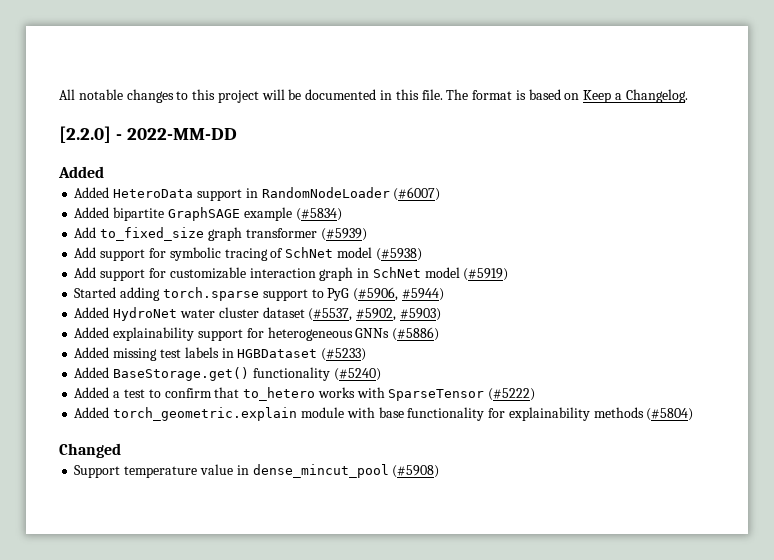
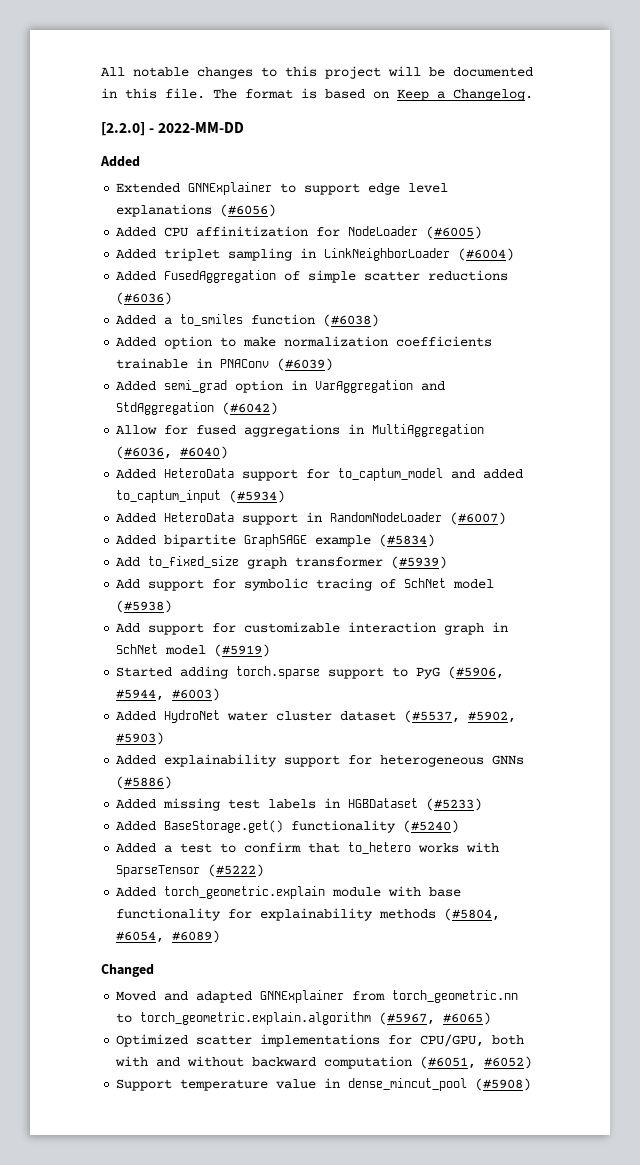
+ Extended GNNExplainer to support edge level explanations (#6056)
+ Added CPU affinitization for NodeLoader (#6005)
+ Added triplet sampling in LinkNeighborLoader (#6004)
+ Added FusedAggregation of simple scatter reductions (#6036)
+ Added a to_smiles function (#6038)
+ Added option to make normalization coefficients trainable in PNAConv (#6039)
+ Added semi_grad option in VarAggregation and StdAggregation (#6042)
+ Allow for fused aggregations in MultiAggregation (#6036, #6040)
+ Added HeteroData support for to_captum_model and added to_captum_input (#5934)
- Started adding torch.sparse support to PyG (#5906, #5944)
+ Started adding torch.sparse support to PyG (#5906, #5944, #6003)
- Added torch_geometric.explain module with base functionality for explainability methods (#5804)
+ Added torch_geometric.explain module with base functionality for explainability methods (#5804, #6054, #6089)
  Changed
+ Moved and adapted GNNExplainer from torch_geometric.nn to torch_geometric.explain.algorithm (#5967, #6065)
+ Optimized scatter implementations for CPU/GPU, both with and without backward computation (#6051, #6052)

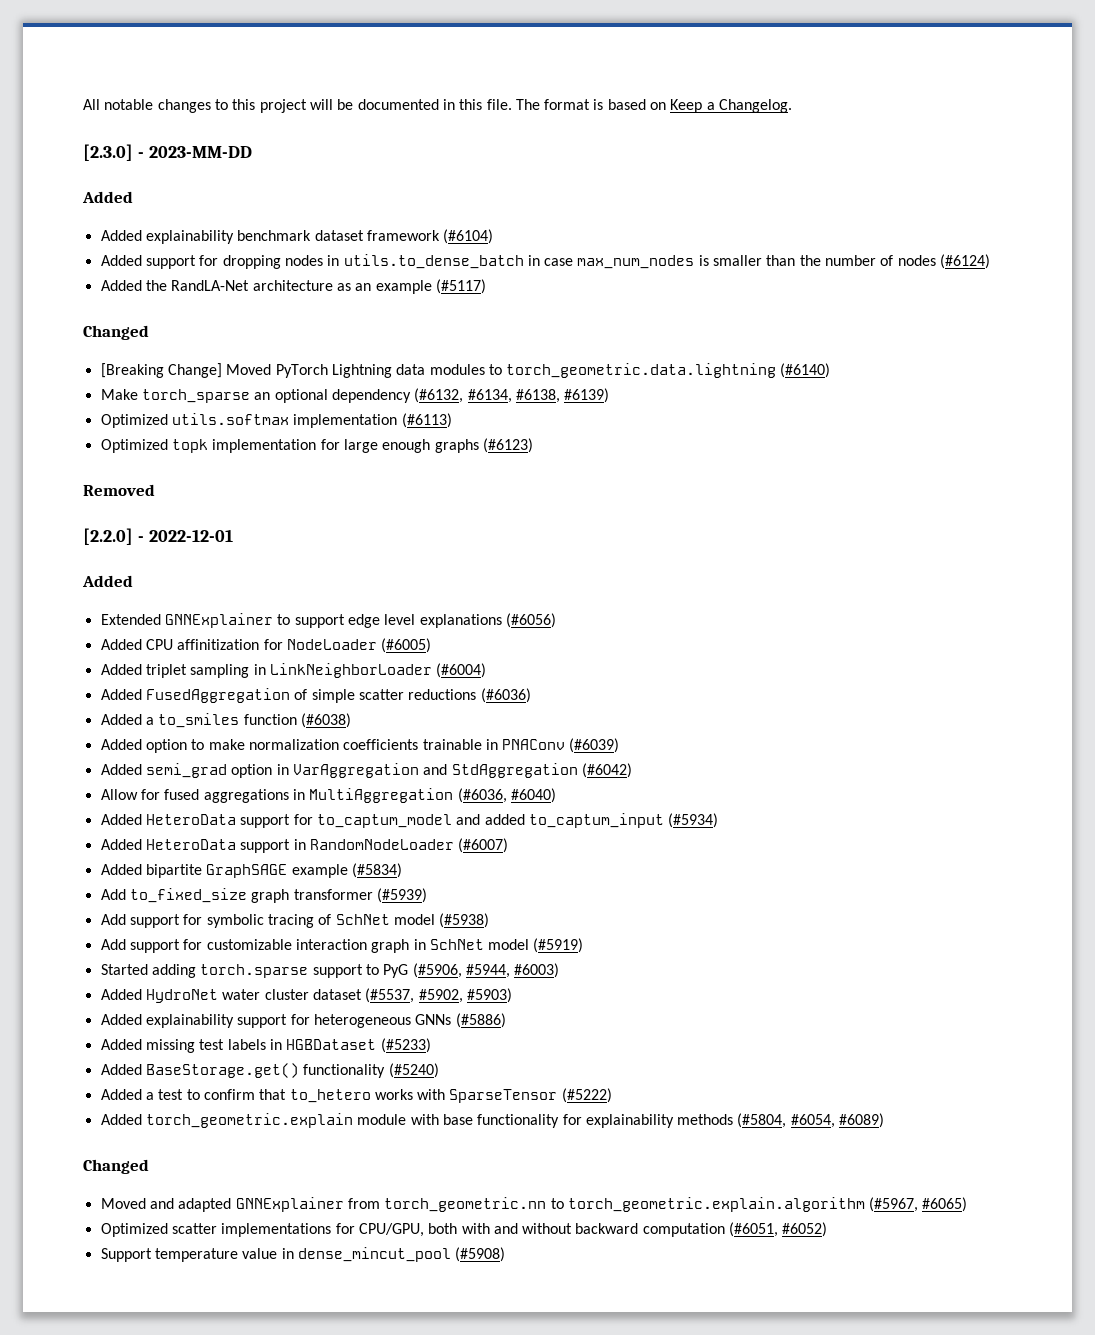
+ [2.3.0] - 2023-MM-DD
+ Added
+ Added explainability benchmark dataset framework (#6104)
+ Added support for dropping nodes in utils.to_dense_batch in case max_num_nodes is smaller than the number of nodes (#6124)
+ Added the RandLA-Net architecture as an example (#5117)
+ Changed
+ [Breaking Change] Moved PyTorch Lightning data modules to torch_geometric.data.lightning (#6140)
+ Make torch_sparse an optional dependency (#6132, #6134, #6138, #6139)
+ Optimized utils.softmax implementation (#6113)
+ Optimized topk implementation for large enough graphs (#6123)
+ Removed
- [2.2.0] - 2022-MM-DD
+ [2.2.0] - 2022-12-01

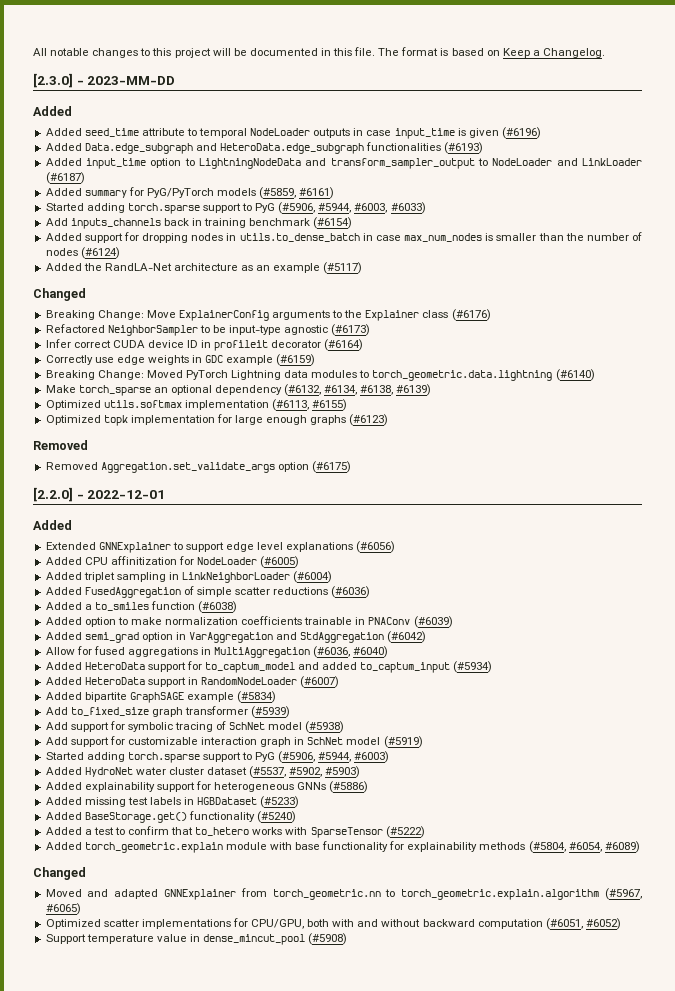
- Added explainability benchmark dataset framework (#6104)
+ Added seed_time attribute to temporal NodeLoader outputs in case input_time is given (#6196)
+ Added Data.edge_subgraph and HeteroData.edge_subgraph functionalities (#6193)
+ Added input_time option to LightningNodeData and transform_sampler_output to NodeLoader and LinkLoader (#6187)
+ Added summary for PyG/PyTorch models (#5859, #6161)
+ Started adding torch.sparse support to PyG (#5906, #5944, #6003, #6033)
+ Add inputs_channels back in training benchmark (#6154)
- [Breaking Change] Moved PyTorch Lightning data modules to torch_geometric.data.lightning (#6140)
+ Breaking Change: Move ExplainerConfig arguments to the Explainer class (#6176)
+ Refactored NeighborSampler to be input-type agnostic (#6173)
+ Infer correct CUDA device ID in profileit decorator (#6164)
+ Correctly use edge weights in GDC example (#6159)
+ Breaking Change: Moved PyTorch Lightning data modules to torch_geometric.data.lightning (#6140)
- Optimized utils.softmax implementation (#6113)
+ Optimized utils.softmax implementation (#6113, #6155)
+ Removed Aggregation.set_validate_args option (#6175)

